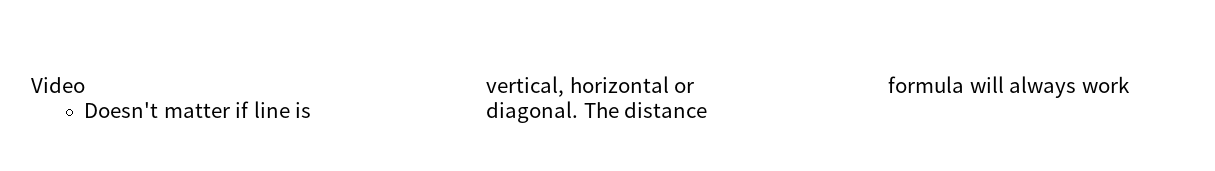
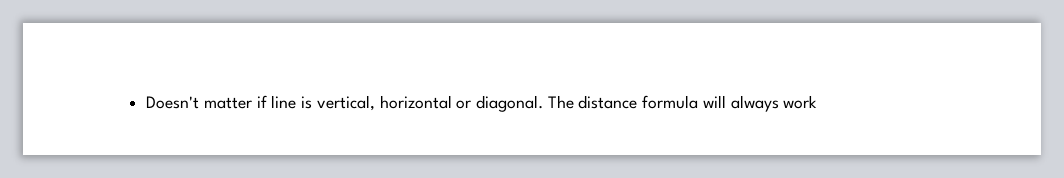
- Video

